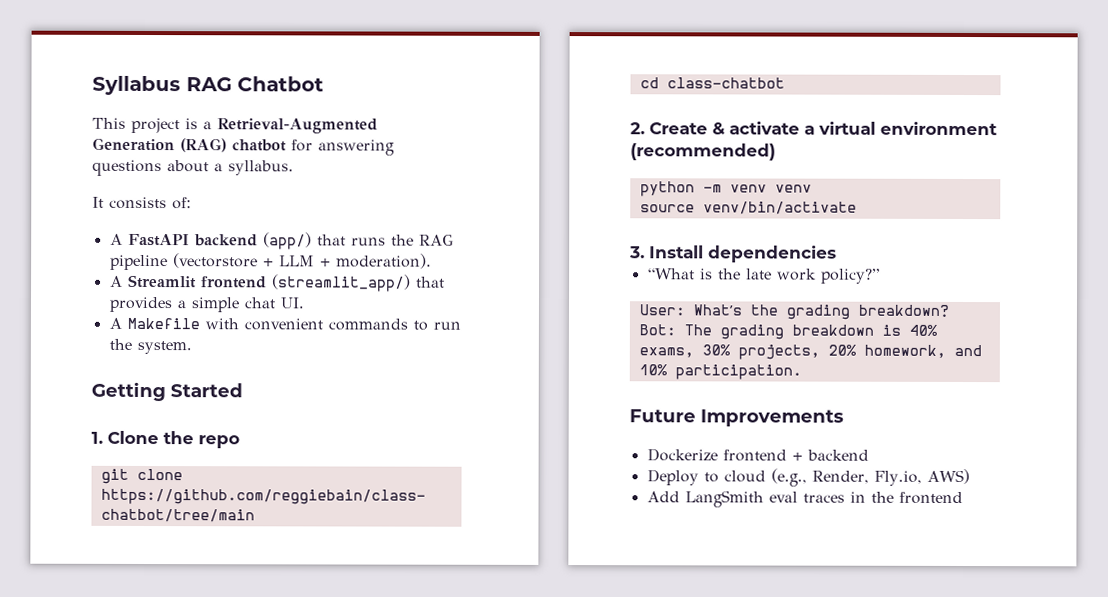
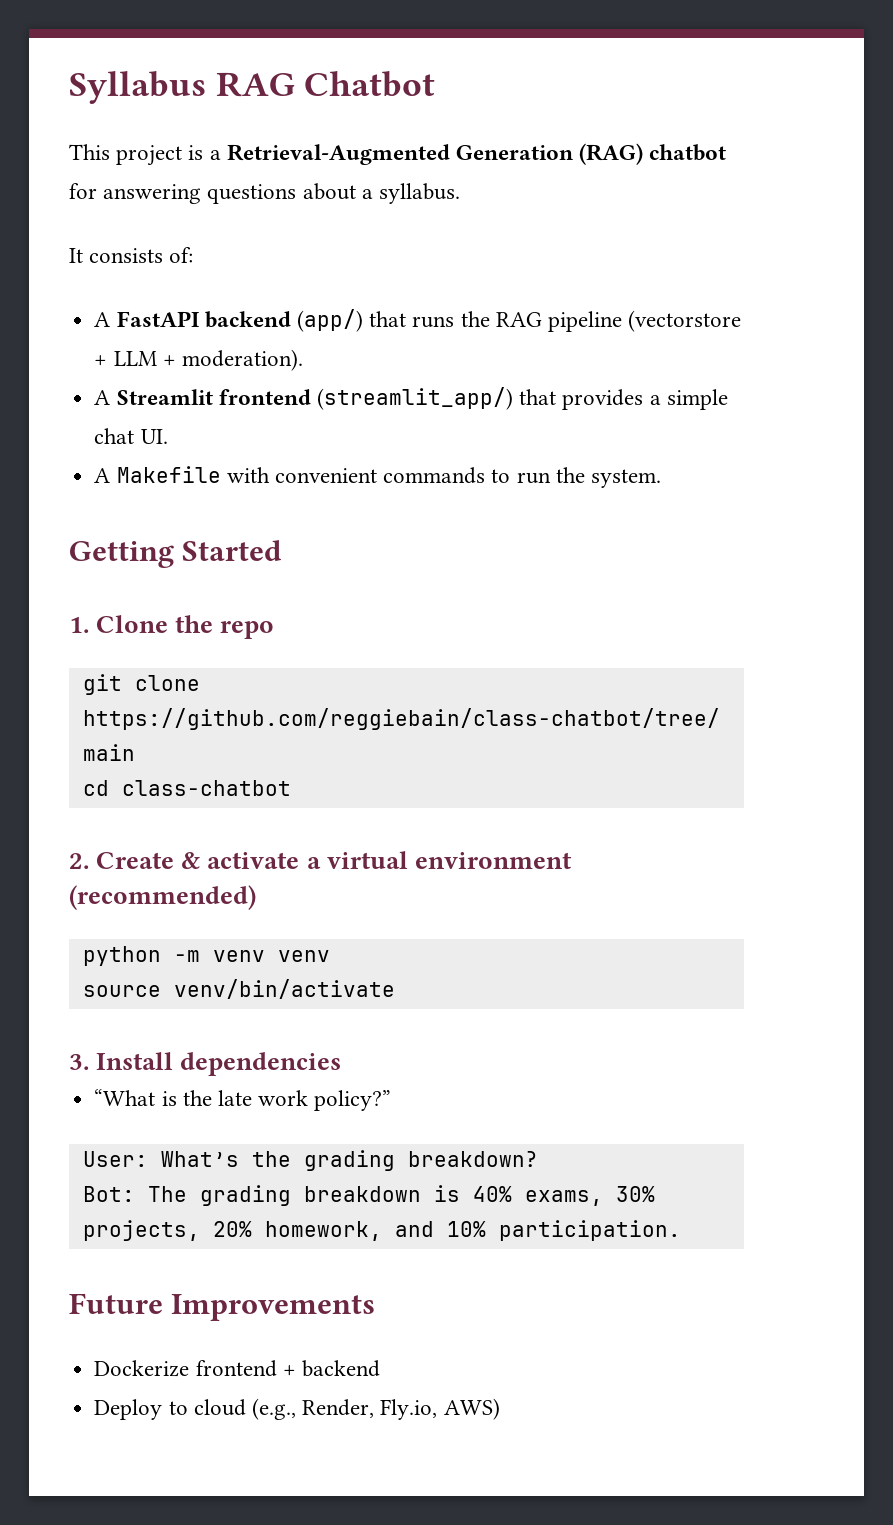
- Add LangSmith eval traces in the frontend

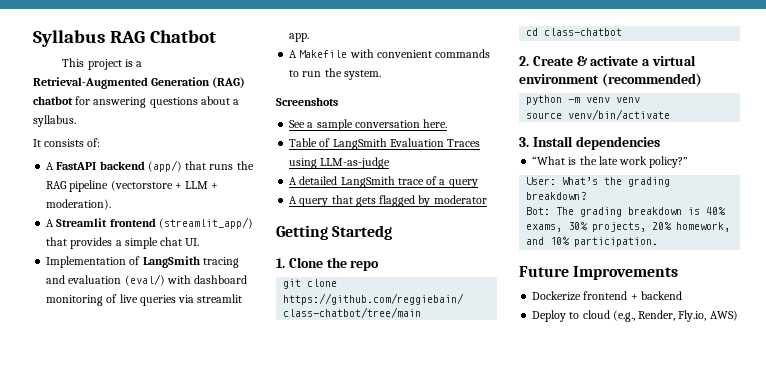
+ Implementation of LangSmith tracing and evaluation (eval/) with dashboard monitoring of live queries via streamlit app.
+ Screenshots
+ See a sample conversation here.
+ Table of LangSmith Evaluation Traces using LLM-as-judge
+ A detailed LangSmith trace of a query
+ A query that gets flagged by moderator
- Getting Started
+ Getting Startedg

